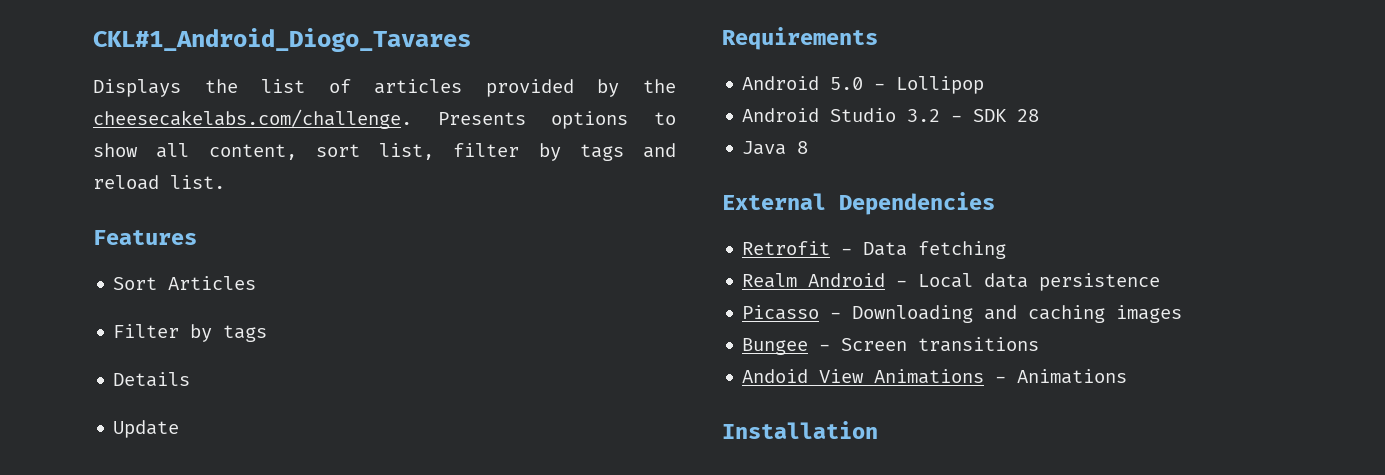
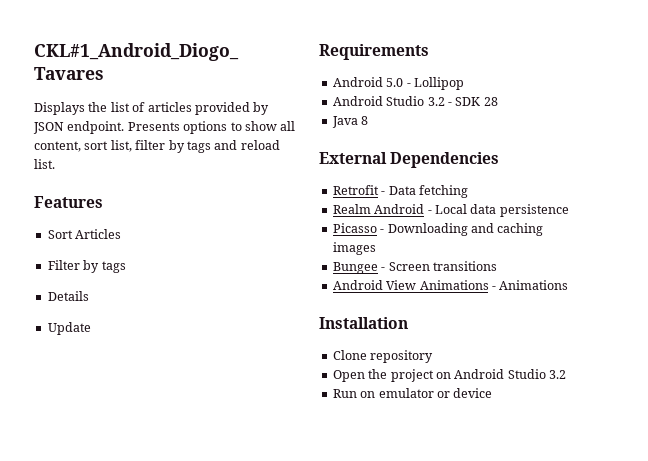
- Displays the list of articles provided by the cheesecakelabs.com/challenge. Presents options to show all content, sort list, filter by tags and reload list.
+ Displays the list of articles provided by JSON endpoint. Presents options to show all content, sort list, filter by tags and reload list.
- Andoid View Animations - Animations
+ Android View Animations - Animations
+ Clone repository
+ Open the project on Android Studio 3.2
+ Run on emulator or device

